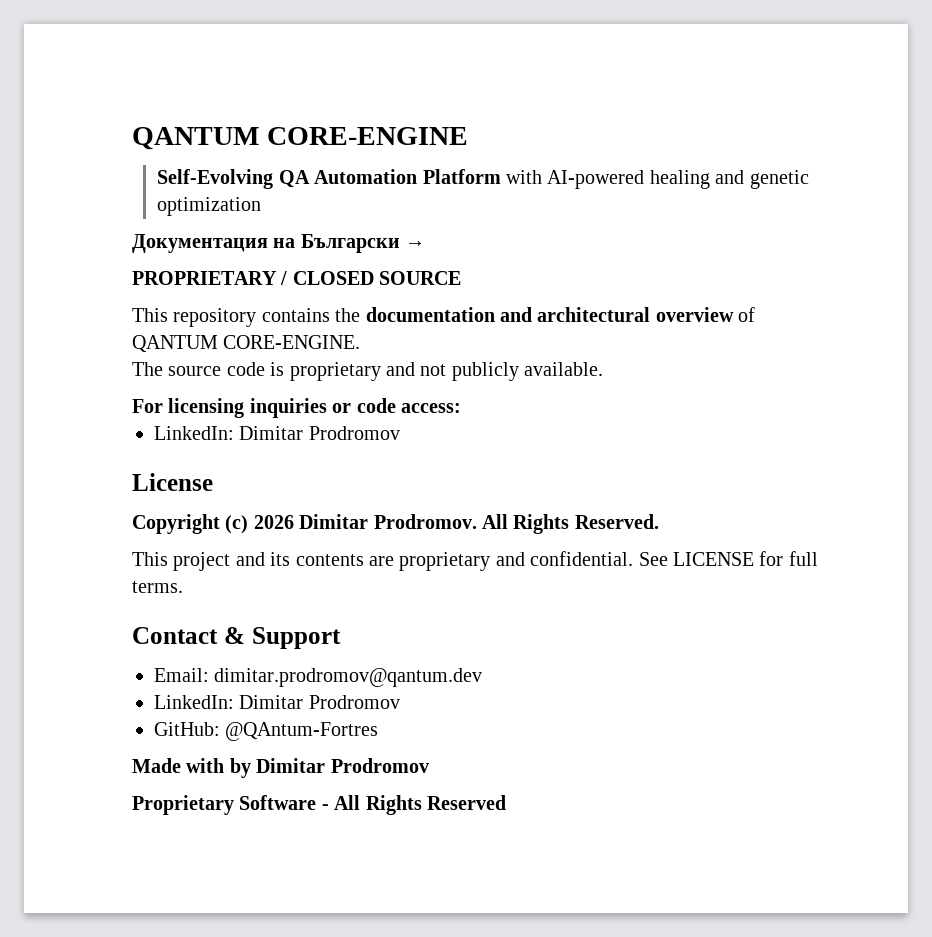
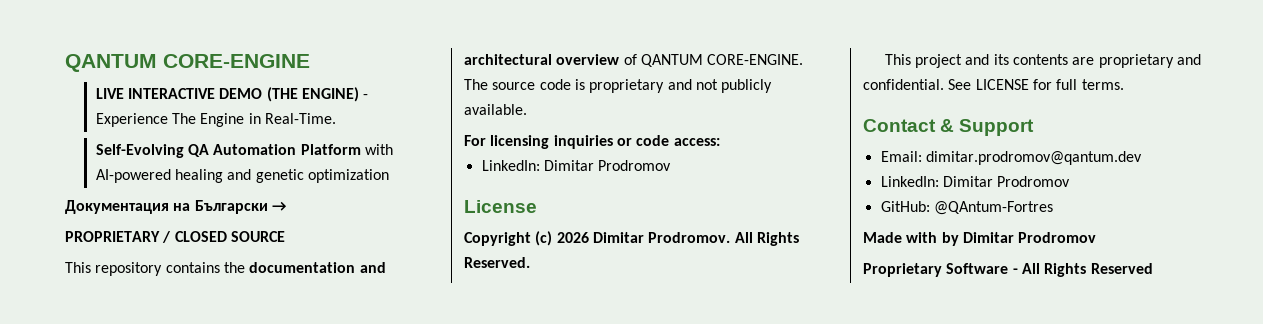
+ LIVE INTERACTIVE DEMO (THE ENGINE) - Experience The Engine in Real-Time.

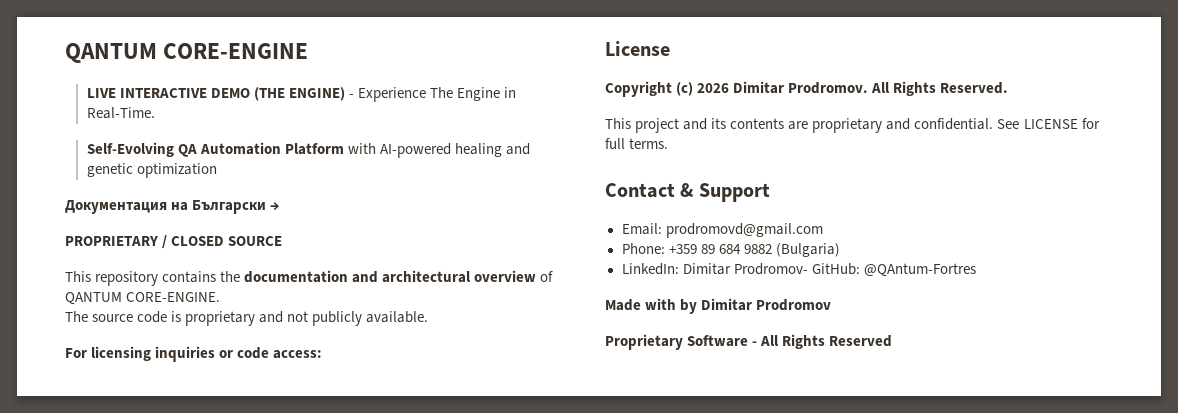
  For licensing inquiries or code access:
- LinkedIn: Dimitar Prodromov
- Email: dimitar.prodromov@qantum.dev
- LinkedIn: Dimitar Prodromov
- GitHub: @QAntum-Fortres
+ Email: prodromovd@gmail.com
+ Phone: +359 89 684 9882 (Bulgaria)
+ LinkedIn: Dimitar Prodromov- GitHub: @QAntum-Fortres

